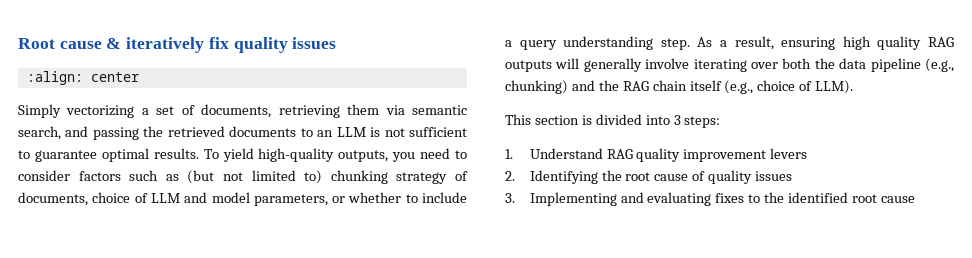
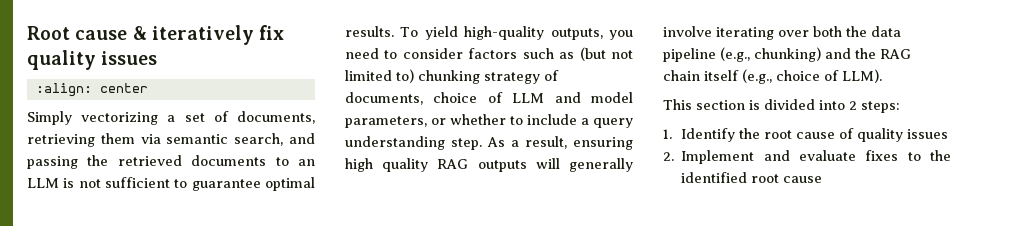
- This section is divided into 3 steps:
+ This section is divided into 2 steps:
- 1. Understand RAG quality improvement levers
- 2. Identifying the root cause of quality issues
+ 1. Identify the root cause of quality issues
- 3. Implementing and evaluating fixes to the identified root cause
+ 2. Implement and evaluate fixes to the identified root cause

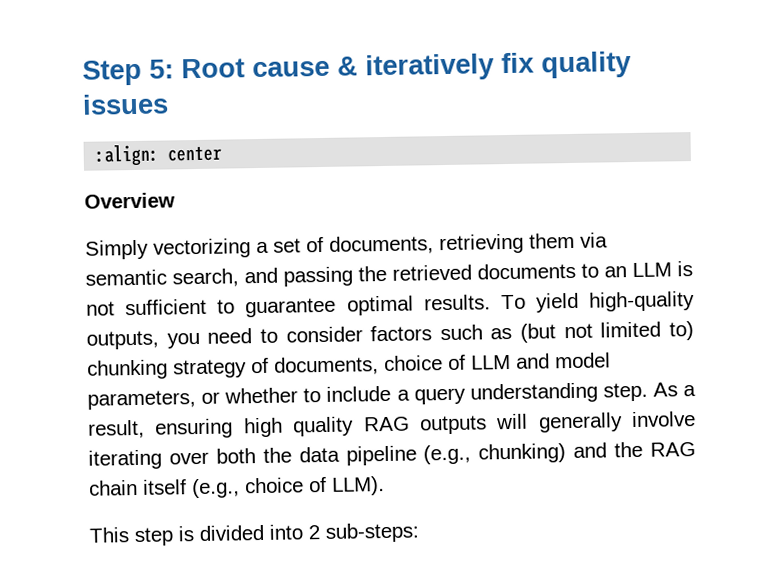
- Root cause & iteratively fix quality issues
+ Step 5: Root cause & iteratively fix quality issues
+ Overview
- This section is divided into 2 steps:
- 1. Identify the root cause of quality issues
- 2. Implement and evaluate fixes to the identified root cause
+ This step is divided into 2 sub-steps:

